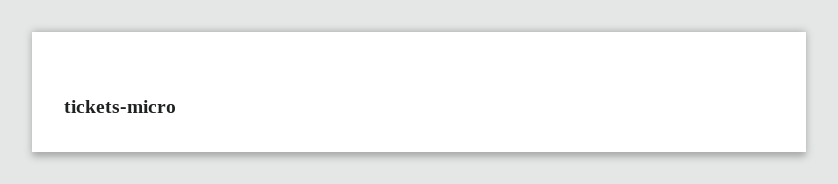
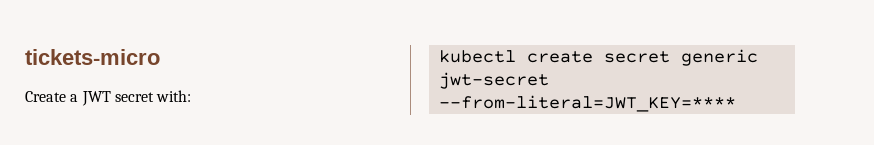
+ Create a JWT secret with:
+ kubectl create secret generic jwt-secret --from-literal=JWT_KEY=****

